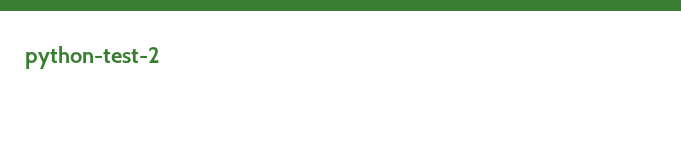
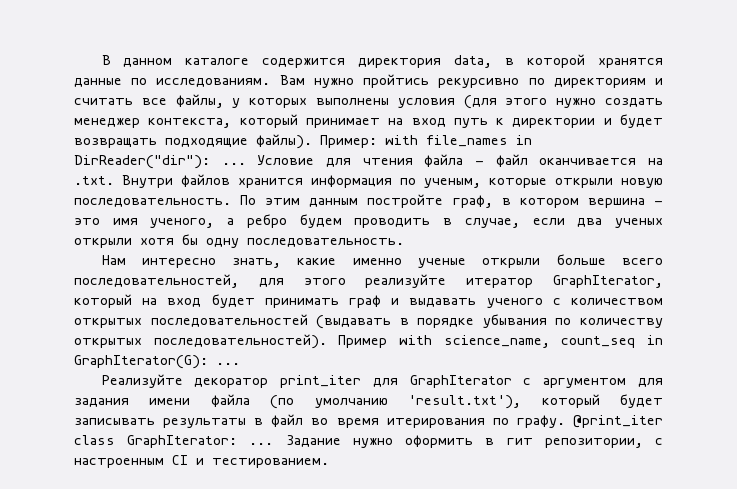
- python-test-2
+ В данном каталоге содержится директория data, в которой хранятся данные по исследованиям. Вам нужно пройтись рекурсивно по директориям и считать все файлы, у которых выполнены условия (для этого нужно создать менеджер контекста, который принимает на вход путь к директории и будет возвращать подходящие файлы). Пример: with file_names in DirReader("dir"): ... Условие для чтения файла - файл оканчивается на .txt. Внутри файлов хранится информация по ученым, которые открыли новую последовательность. По этим данным постройте граф, в котором вершина - это имя ученого, а ребро будем проводить в случае, если два ученых открыли хотя бы одну последовательность.
+ Нам интересно знать, какие именно ученые открыли больше всего последовательностей, для этого реализуйте итератор GraphIterator, который на вход будет принимать граф и выдавать ученого с количеством открытых последовательностей (выдавать в порядке убывания по количеству открытых последовательностей). Пример with science_name, count_seq in GraphIterator(G): ...
+ Реализуйте декоратор print_iter для GraphIterator с аргументом для задания имени файла (по умолчанию 'result.txt'), который будет записывать результаты в файл во время итерирования по графу. @print_iter class GraphIterator: ... Задание нужно оформить в гит репозитории, с настроенным CI и тестированием.

